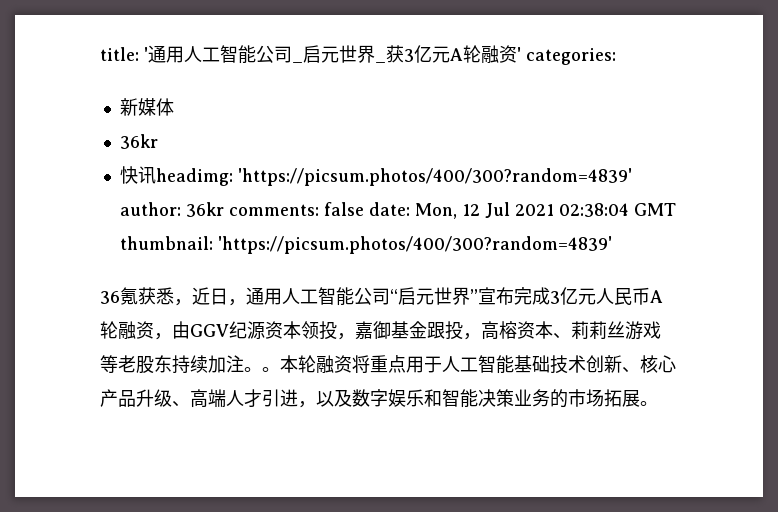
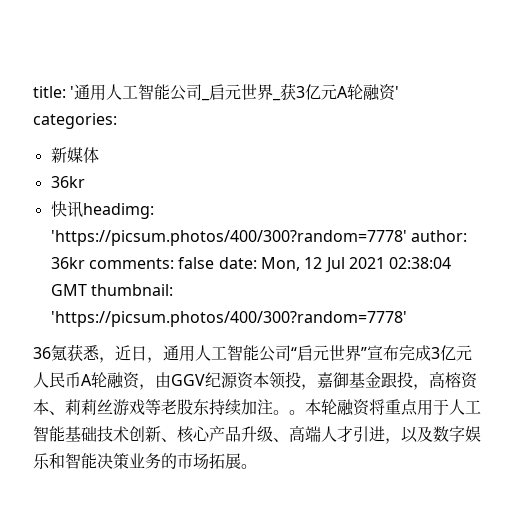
- 快讯headimg: 'https://picsum.photos/400/300?random=4839' author: 36kr comments: false date: Mon, 12 Jul 2021 02:38:04 GMT thumbnail: 'https://picsum.photos/400/300?random=4839'
+ 快讯headimg: 'https://picsum.photos/400/300?random=7778' author: 36kr comments: false date: Mon, 12 Jul 2021 02:38:04 GMT thumbnail: 'https://picsum.photos/400/300?random=7778'

